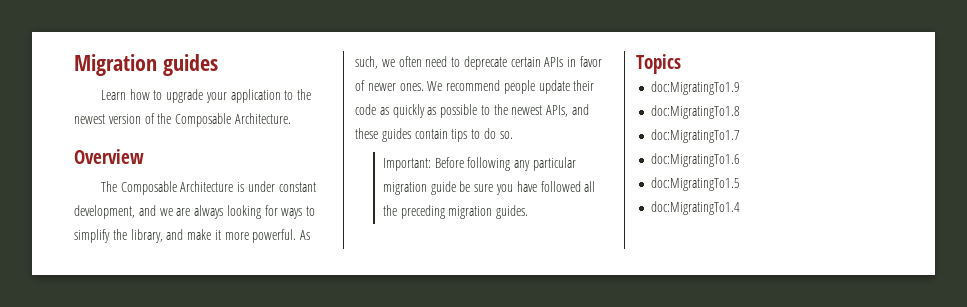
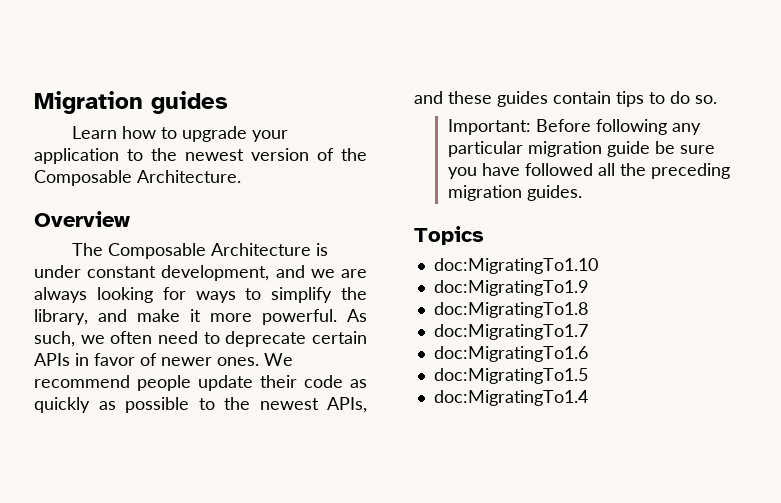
+ doc:MigratingTo1.10

